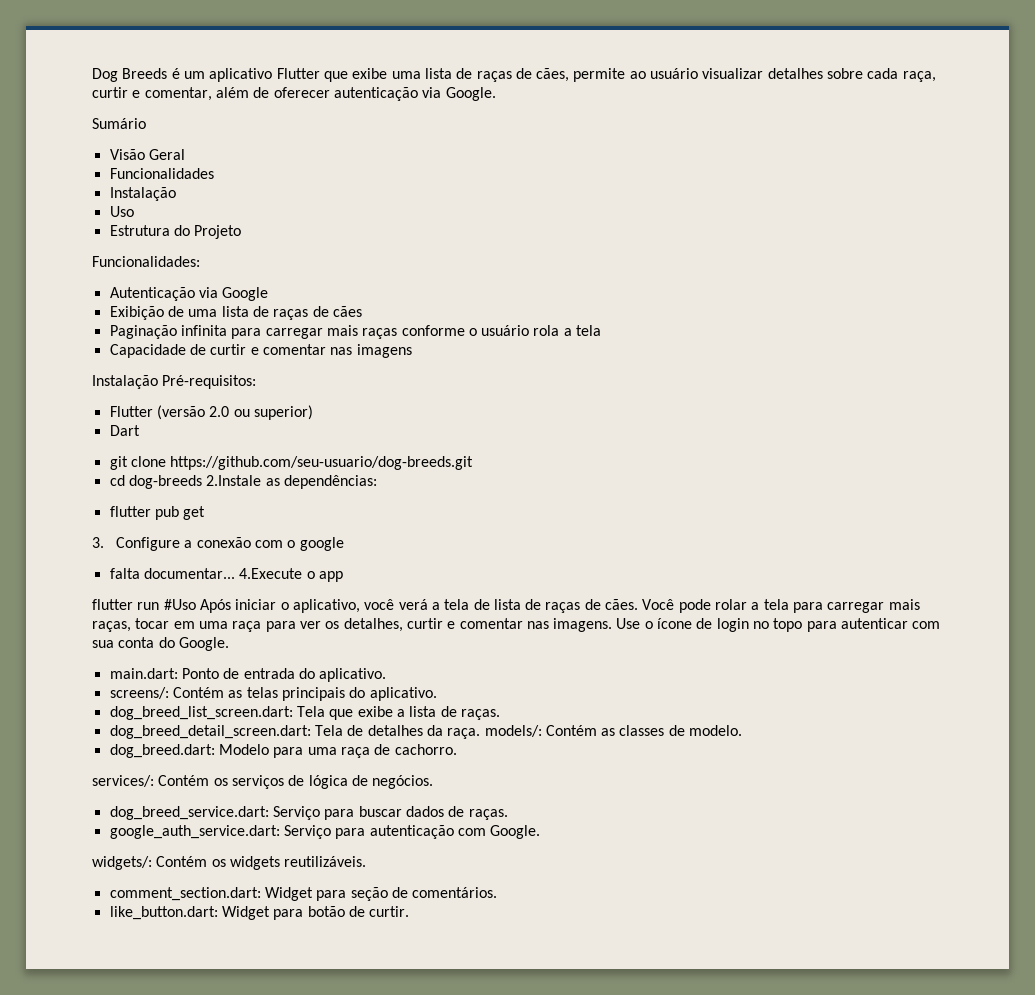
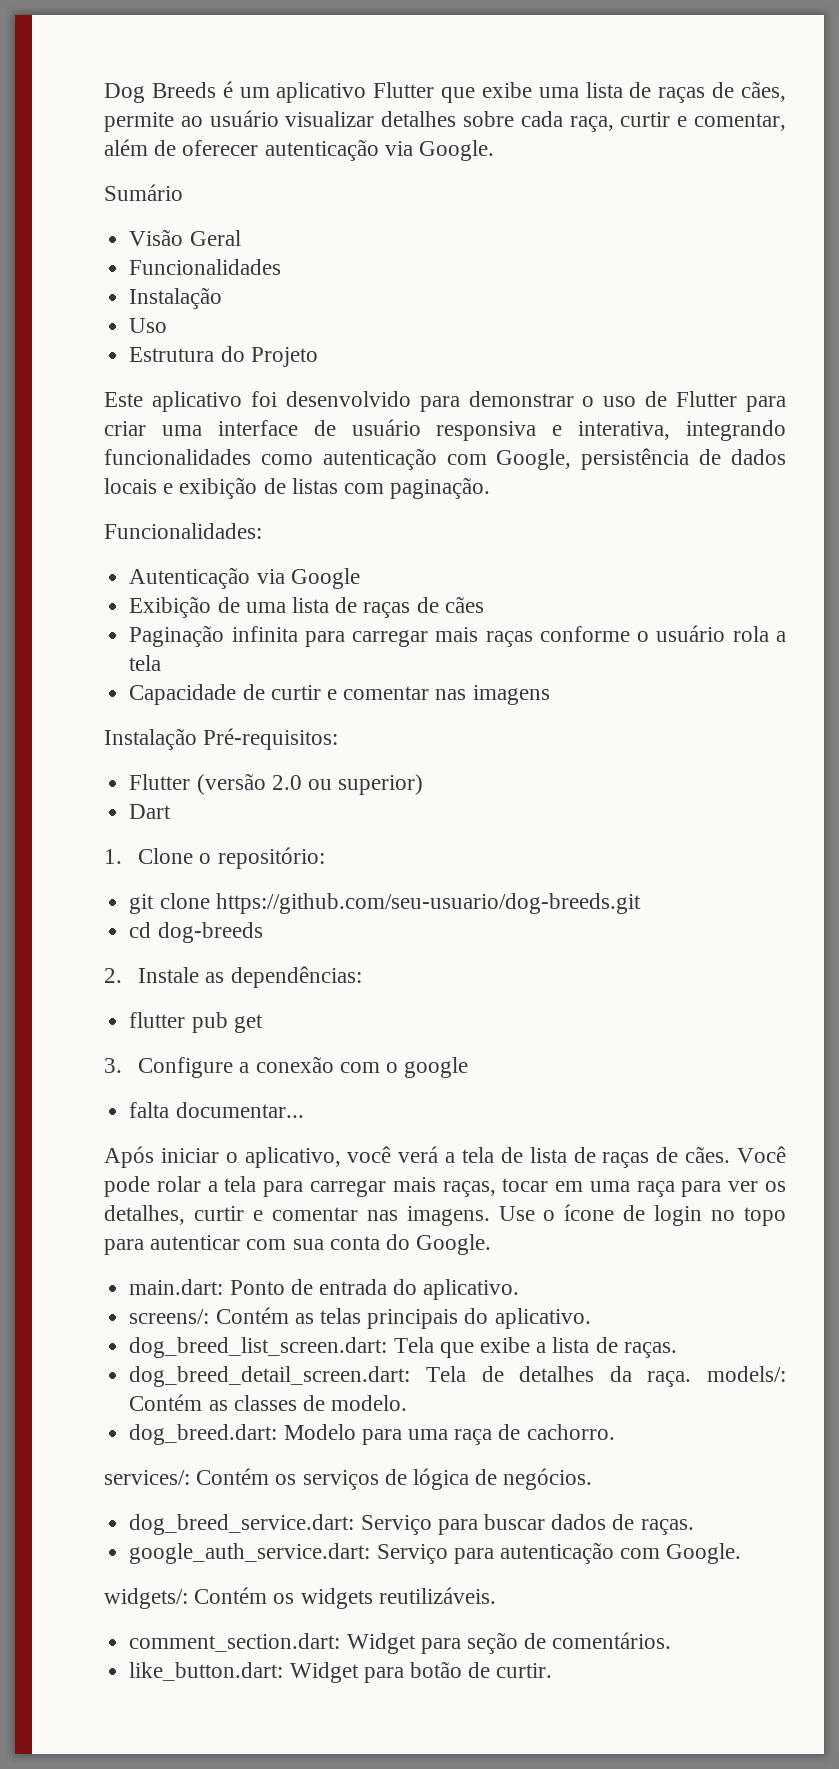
+ Este aplicativo foi desenvolvido para demonstrar o uso de Flutter para criar uma interface de usuário responsiva e interativa, integrando funcionalidades como autenticação com Google, persistência de dados locais e exibição de listas com paginação.
+ 1. Clone o repositório:
- cd dog-breeds 2.Instale as dependências:
+ cd dog-breeds
+ 2. Instale as dependências:
- falta documentar... 4.Execute o app
- flutter run #Uso Após iniciar o aplicativo, você verá a tela de lista de raças de cães.
+ falta documentar...
+ Após iniciar o aplicativo, você verá a tela de lista de raças de cães.

